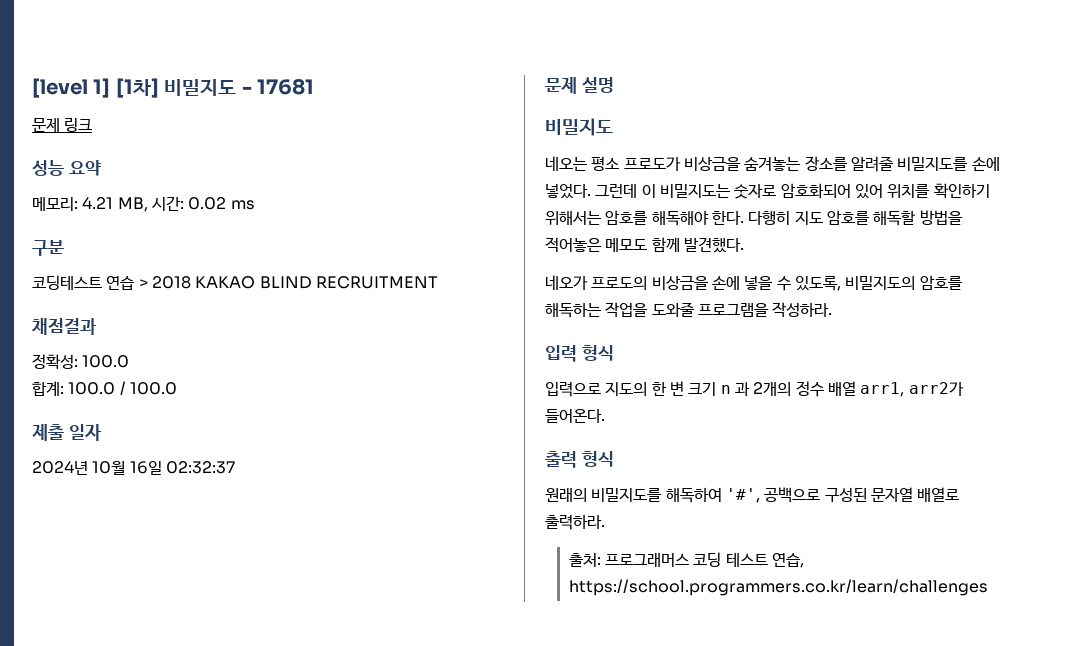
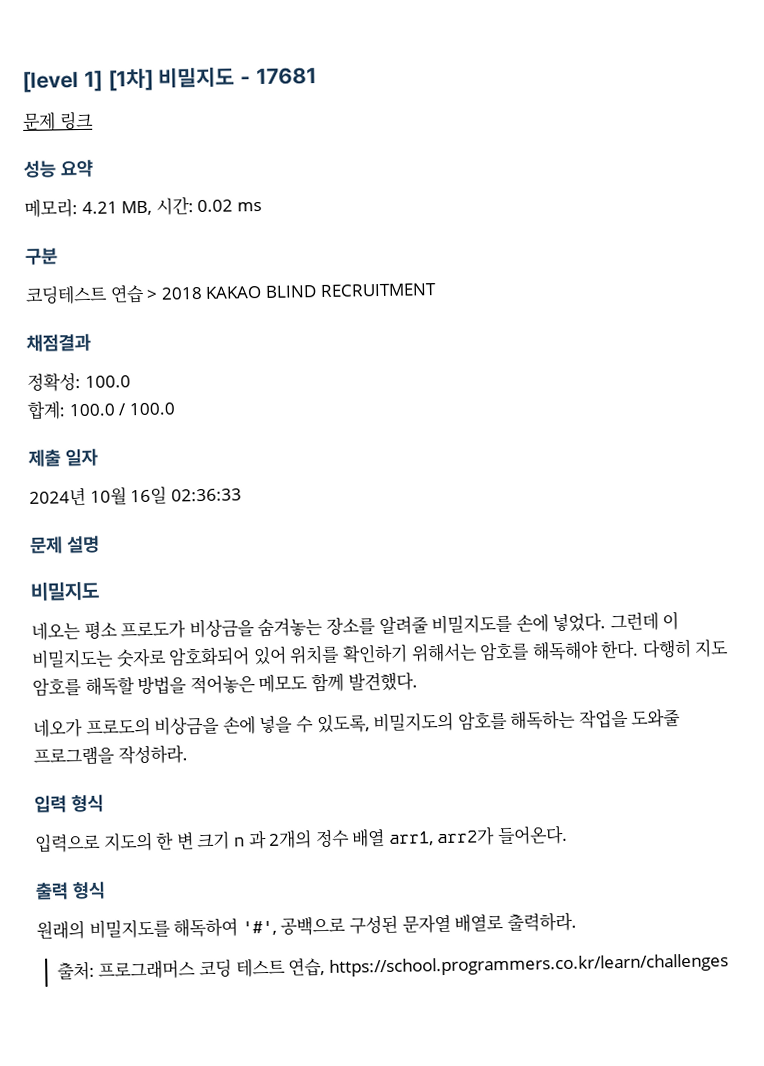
- 2024년 10월 16일 02:32:37
+ 2024년 10월 16일 02:36:33

